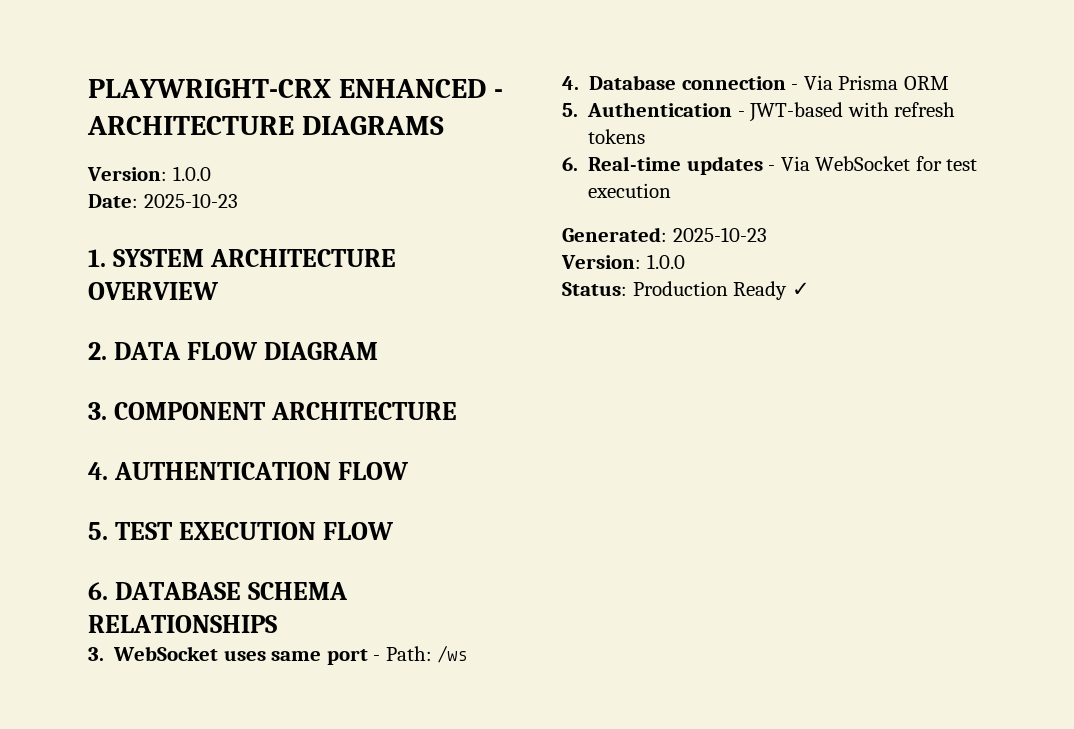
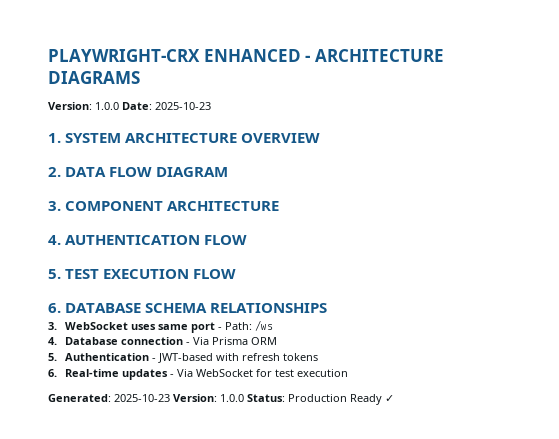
  PLAYWRIGHT-CRX ENHANCED - ARCHITECTURE DIAGRAMS
- Version: 1.0.0
- Date: 2025-10-23
+ Version: 1.0.0 Date: 2025-10-23
- Generated: 2025-10-23
- Version: 1.0.0
- Status: Production Ready ✓
+ Generated: 2025-10-23 Version: 1.0.0 Status: Production Ready ✓

